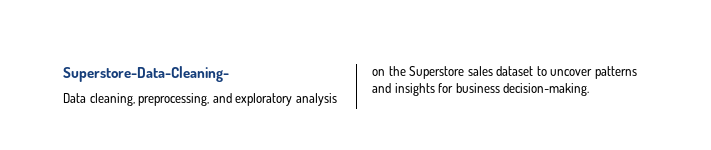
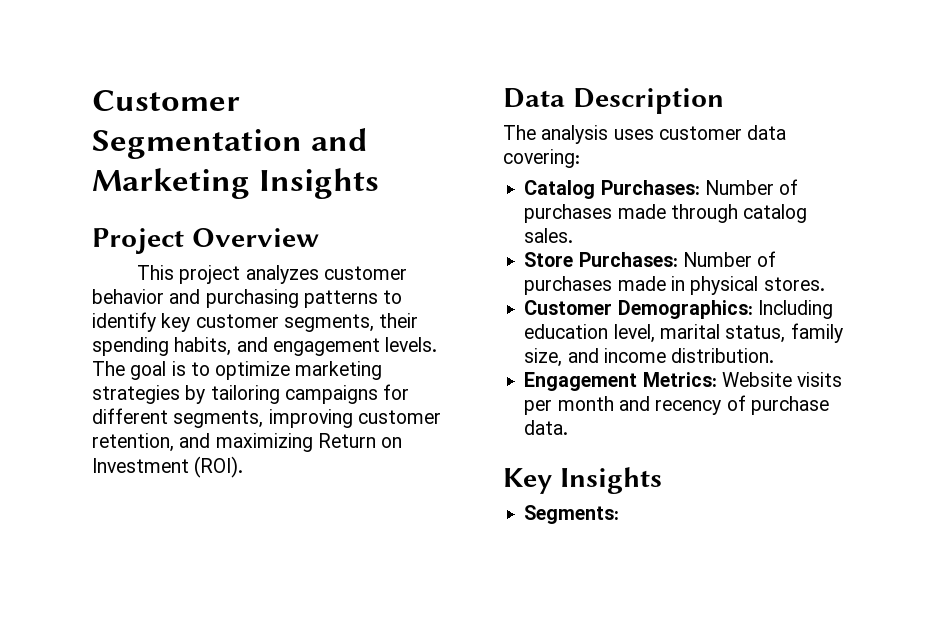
- Superstore-Data-Cleaning-
- Data cleaning, preprocessing, and exploratory analysis on the Superstore sales dataset to uncover patterns and insights for business decision-making.
+ Customer Segmentation and Marketing Insights
+ Project Overview
+ This project analyzes customer behavior and purchasing patterns to identify key customer segments, their spending habits, and engagement levels. The goal is to optimize marketing strategies by tailoring campaigns for different segments, improving customer retention, and maximizing Return on Investment (ROI).
+ Data Description
+ The analysis uses customer data covering:
+ Catalog Purchases: Number of purchases made through catalog sales.
+ Store Purchases: Number of purchases made in physical stores.
+ Customer Demographics: Including education level, marital status, family size, and income distribution.
+ Engagement Metrics: Website visits per month and recency of purchase data.
+ Key Insights
+ Segments:

